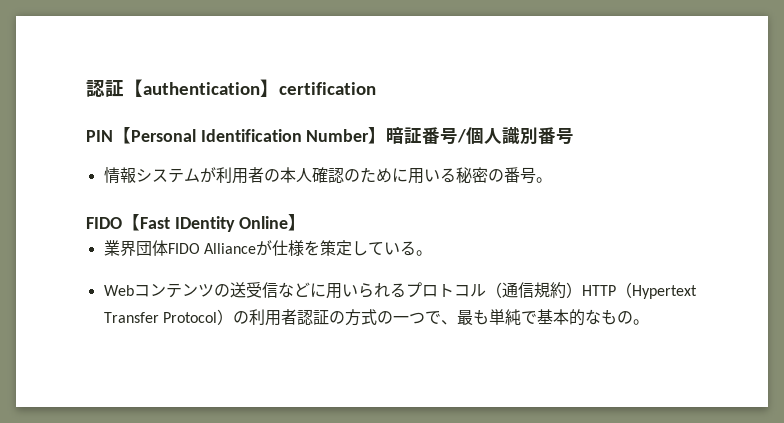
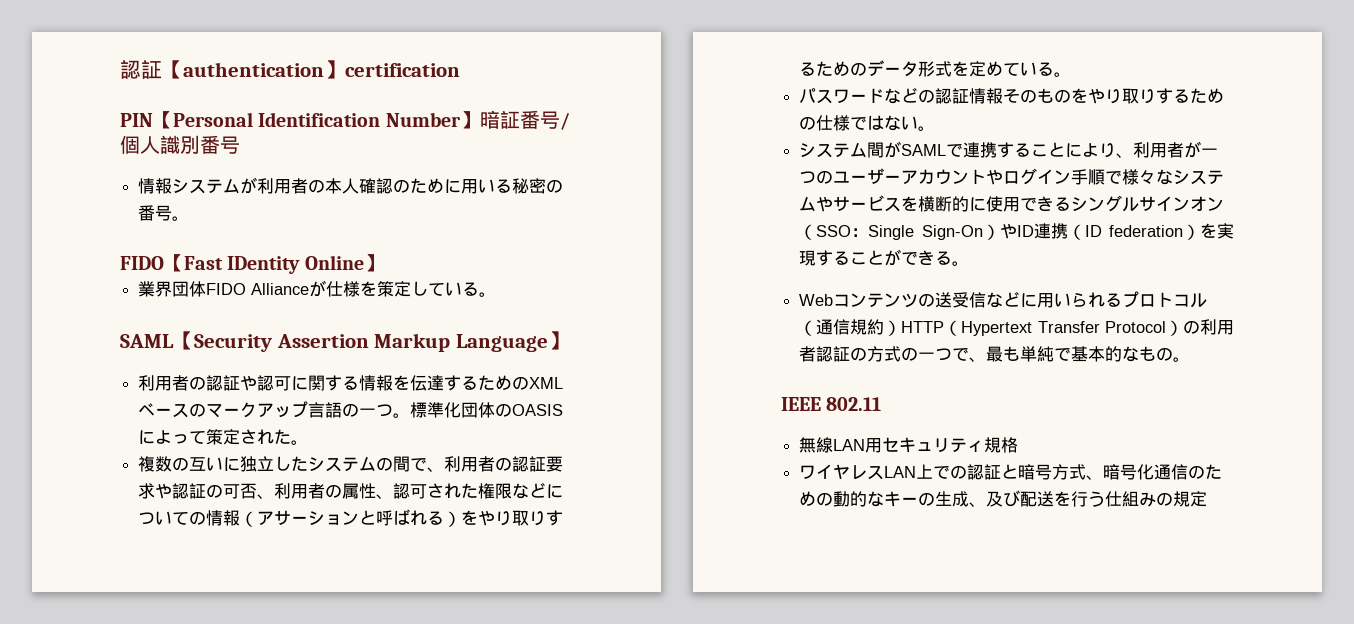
+ SAML【Security Assertion Markup Language】
+ 利用者の認証や認可に関する情報を伝達するためのXMLベースのマークアップ言語の一つ。標準化団体のOASISによって策定された。
+ 複数の互いに独立したシステムの間で、利用者の認証要求や認証の可否、利用者の属性、認可された権限などについての情報（アサーションと呼ばれる）をやり取りするためのデータ形式を定めている。
+ パスワードなどの認証情報そのものをやり取りするための仕様ではない。
+ システム間がSAMLで連携することにより、利用者が一つのユーザーアカウントやログイン手順で様々なシステムやサービスを横断的に使用できるシングルサインオン（SSO：Single Sign-On）やID連携（ID federation）を実現することができる。
+ IEEE 802.11
+ 無線LAN用セキュリティ規格
+ ワイヤレスLAN上での認証と暗号方式、暗号化通信のための動的なキーの生成、及び配送を行う仕組みの規定

